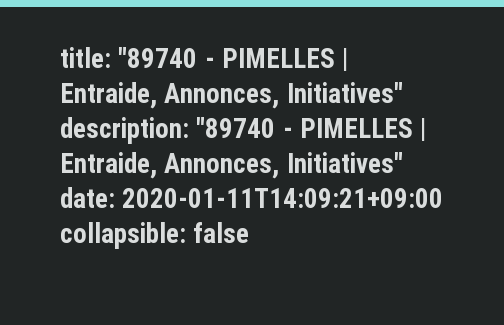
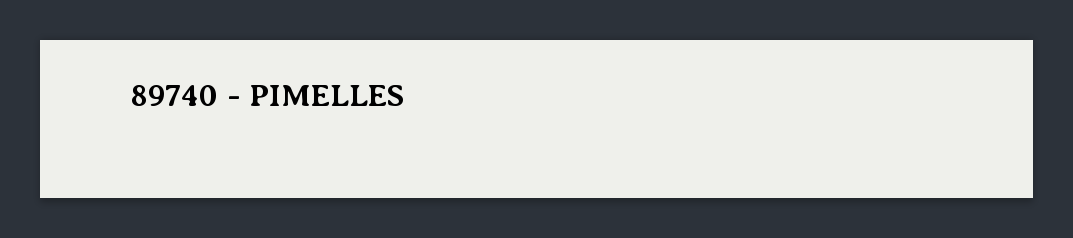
- title: "89740 - PIMELLES | Entraide, Annonces, Initiatives" description: "89740 - PIMELLES | Entraide, Annonces, Initiatives" date: 2020-01-11T14:09:21+09:00 collapsible: false
+ 89740 - PIMELLES

